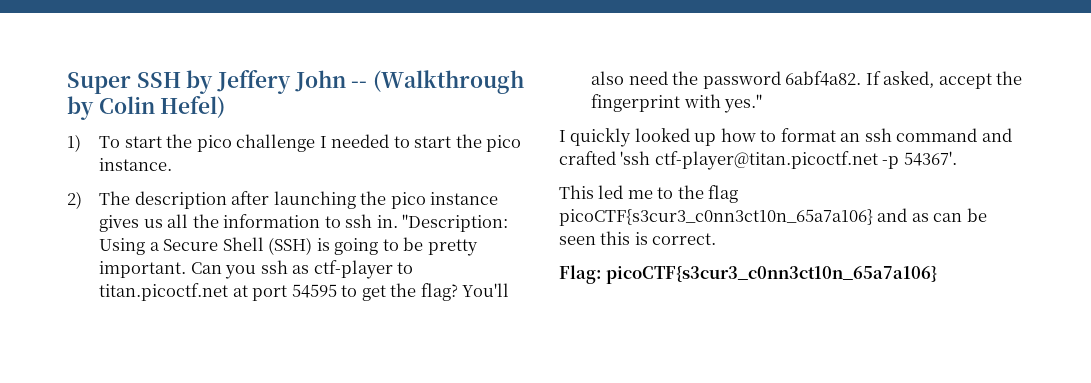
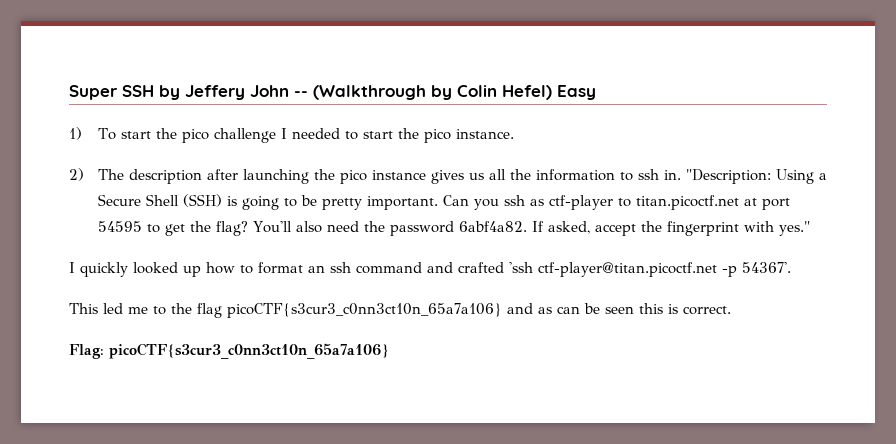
- Super SSH by Jeffery John -- (Walkthrough by Colin Hefel)
+ Super SSH by Jeffery John -- (Walkthrough by Colin Hefel) Easy

